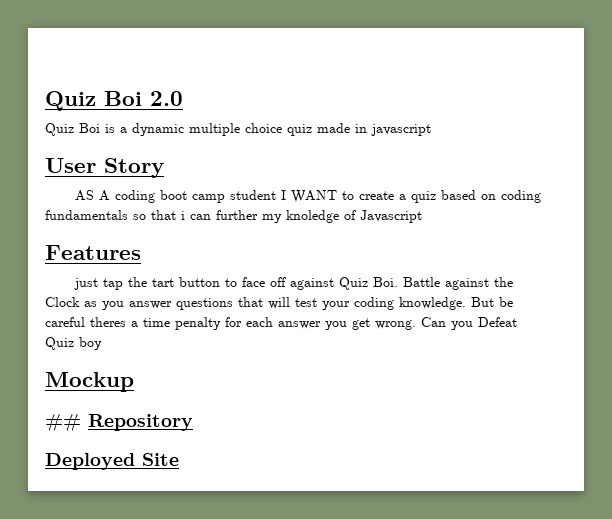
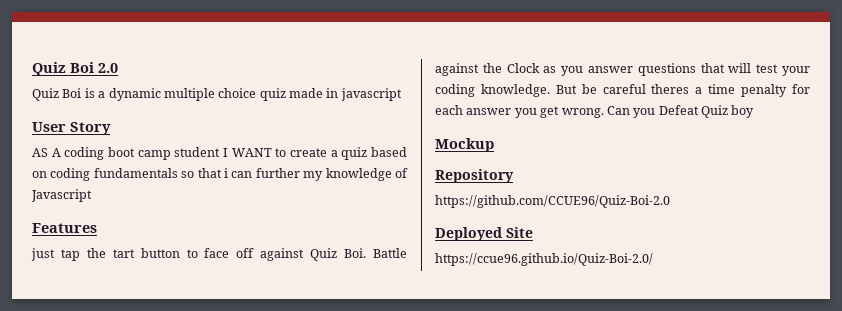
- AS A coding boot camp student I WANT to create a quiz based on coding fundamentals so that i can further my knoledge of Javascript
+ AS A coding boot camp student I WANT to create a quiz based on coding fundamentals so that i can further my knowledge of Javascript
- ## Repository
+ Repository
+ https://github.com/CCUE96/Quiz-Boi-2.0
+ https://ccue96.github.io/Quiz-Boi-2.0/

